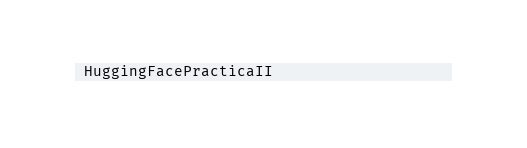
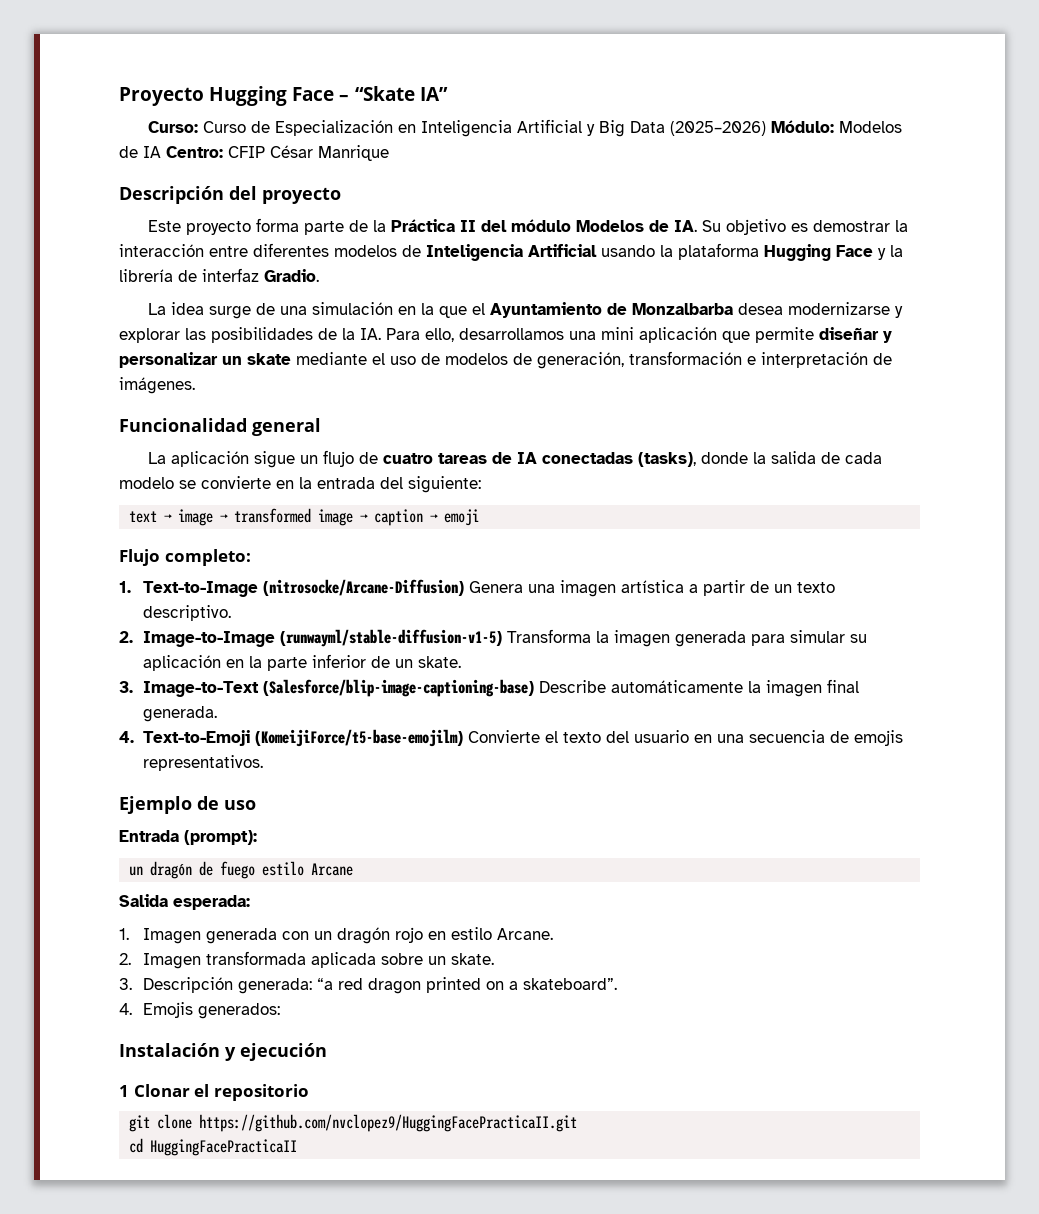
- HuggingFacePracticaII
+ Proyecto Hugging Face – “Skate IA”
+ Curso: Curso de Especialización en Inteligencia Artificial y Big Data (2025–2026) Módulo: Modelos de IA Centro: CFIP César Manrique
+ Descripción del proyecto
+ Este proyecto forma parte de la Práctica II del módulo Modelos de IA. Su objetivo es demostrar la interacción entre diferentes modelos de Inteligencia Artificial usando la plataforma Hugging Face y la librería de interfaz Gradio.
+ La idea surge de una simulación en la que el Ayuntamiento de Monzalbarba desea modernizarse y explorar las posibilidades de la IA. Para ello, desarrollamos una mini aplicación que permite diseñar y personalizar un skate mediante el uso de modelos de generación, transformación e interpretación de imágenes.
+ Funcionalidad general
+ La aplicación sigue un flujo de cuatro tareas de IA conectadas (tasks), donde la salida de cada modelo se convierte en la entrada del siguiente:
+ text → image → transformed image → caption → emoji
+ Flujo completo:
+ 1. Text-to-Image (nitrosocke/Arcane-Diffusion) Genera una imagen artística a partir de un texto descriptivo.
+ 2. Image-to-Image (runwayml/stable-diffusion-v1-5) Transforma la imagen generada para simular su aplicación en la parte inferior de un skate.
+ 3. Image-to-Text (Salesforce/blip-image-captioning-base) Describe automáticamente la imagen final generada.
+ 4. Text-to-Emoji (KomeijiForce/t5-base-emojilm) Convierte el texto del usuario en una secuencia de emojis representativos.
+ Ejemplo de uso
+ Entrada (prompt):
+ un dragón de fuego estilo Arcane
+ Salida esperada:
+ 1. Imagen generada con un dragón rojo en estilo Arcane.
+ 2. Imagen transformada aplicada sobre un skate.
+ 3. Descripción generada: “a red dragon printed on a skateboard”.
+ 4. Emojis generados:
+ Instalación y ejecución
+ 1 Clonar el repositorio
+ git clone https://github.com/nvclopez9/HuggingFacePracticaII.git
+ cd HuggingFacePracticaII

